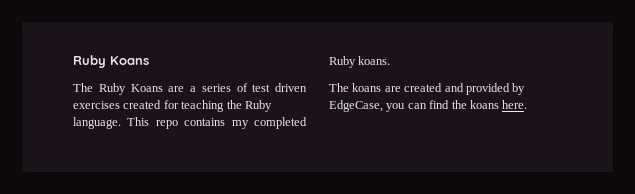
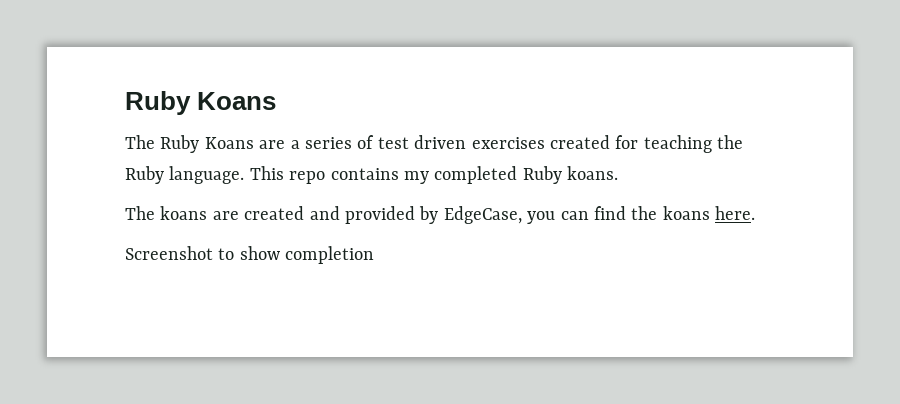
+ Screenshot to show completion

